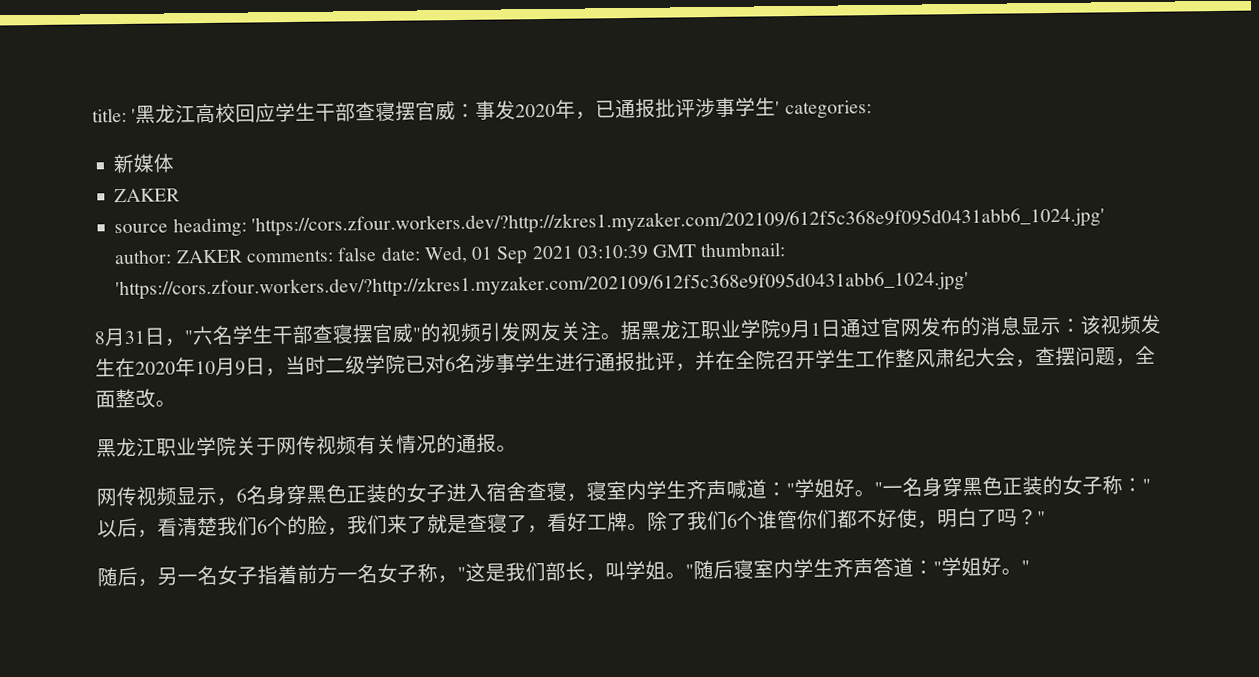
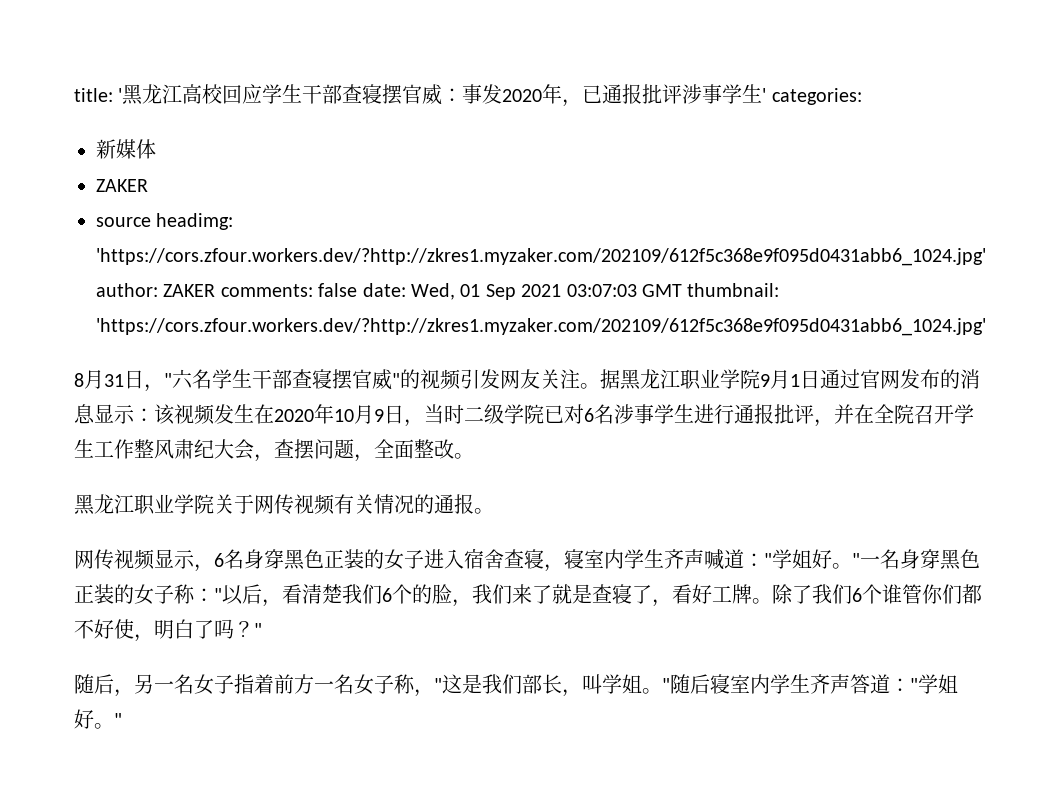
- source headimg: 'https://cors.zfour.workers.dev/?http://zkres1.myzaker.com/202109/612f5c368e9f095d0431abb6_1024.jpg' author: ZAKER comments: false date: Wed, 01 Sep 2021 03:10:39 GMT thumbnail: 'https://cors.zfour.workers.dev/?http://zkres1.myzaker.com/202109/612f5c368e9f095d0431abb6_1024.jpg'
+ source headimg: 'https://cors.zfour.workers.dev/?http://zkres1.myzaker.com/202109/612f5c368e9f095d0431abb6_1024.jpg' author: ZAKER comments: false date: Wed, 01 Sep 2021 03:07:03 GMT thumbnail: 'https://cors.zfour.workers.dev/?http://zkres1.myzaker.com/202109/612f5c368e9f095d0431abb6_1024.jpg'

